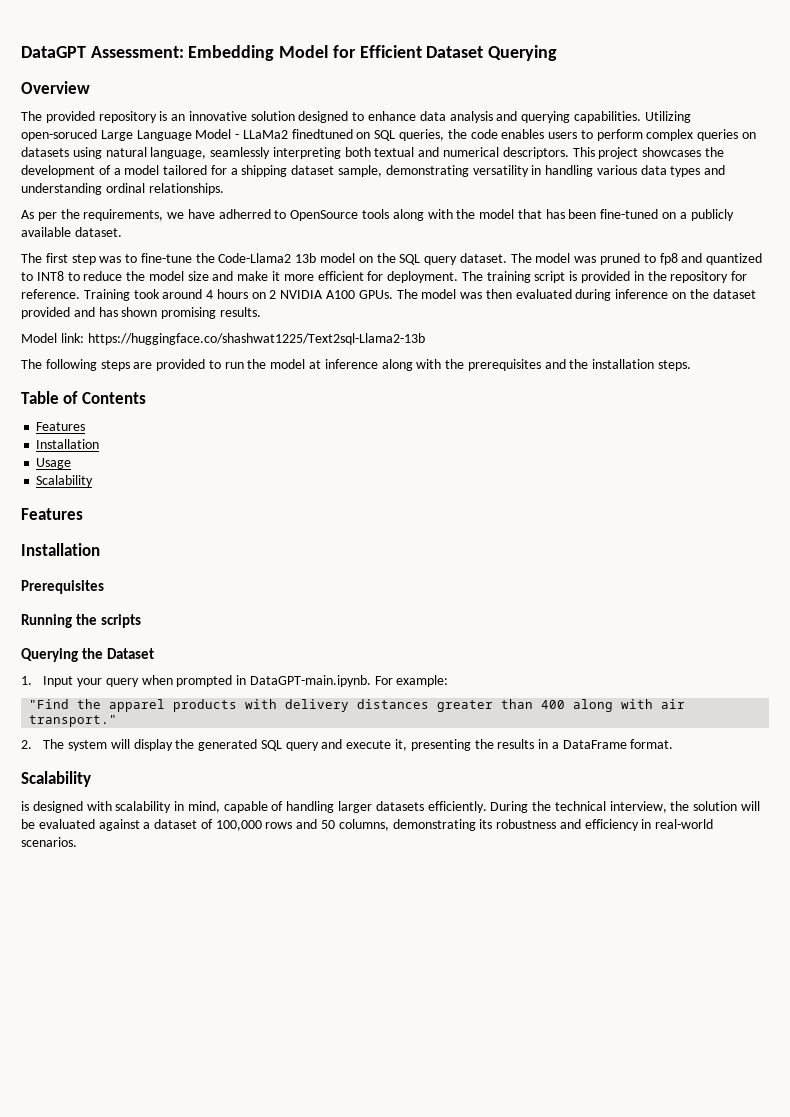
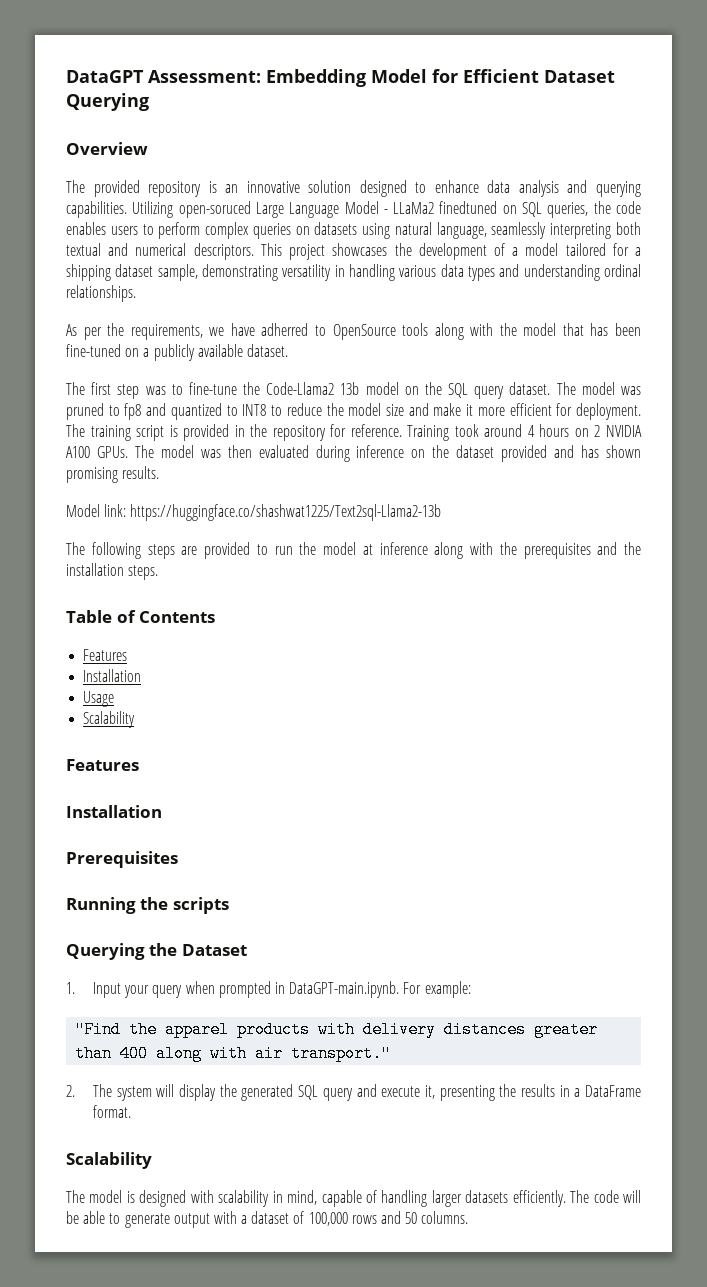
- is designed with scalability in mind, capable of handling larger datasets efficiently.
+ The model is designed with scalability in mind, capable of handling larger datasets efficiently.
- During the technical interview, the solution will be evaluated against a dataset of 100,000 rows and 50 columns, demonstrating its robustness and efficiency in real-world scenarios.
+ The code will be able to generate output with a dataset of 100,000 rows and 50 columns.

